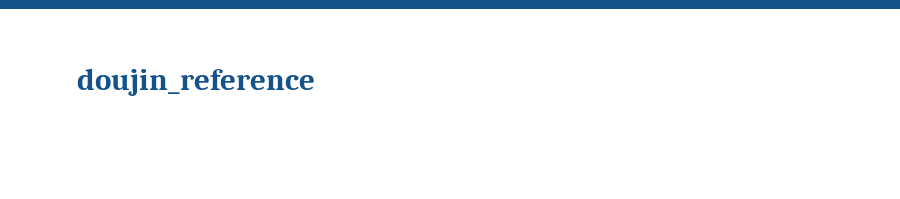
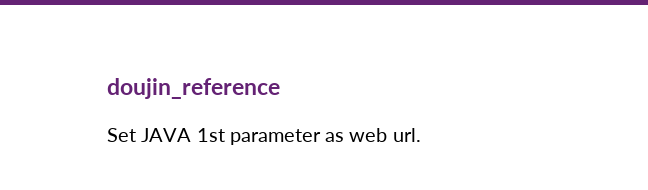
+ Set JAVA 1st parameter as web url.

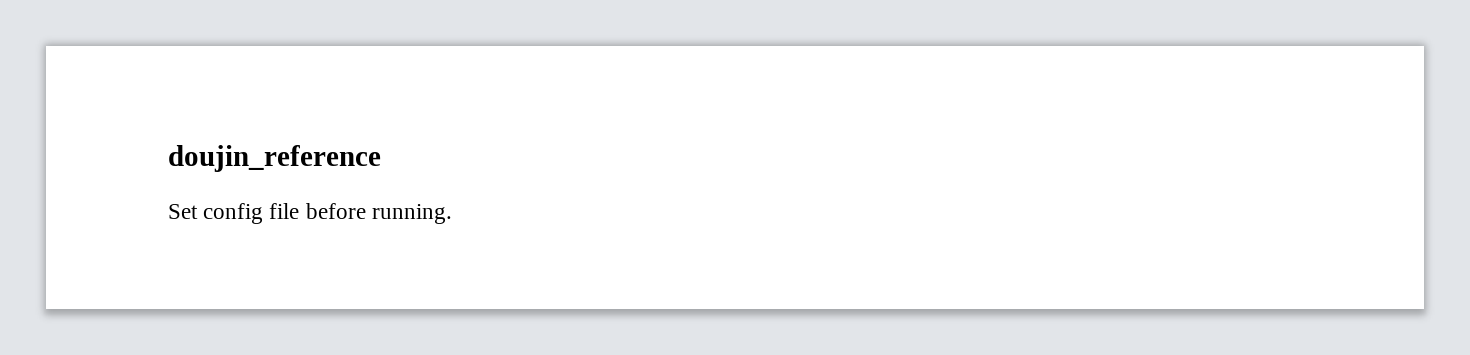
- Set JAVA 1st parameter as web url.
+ Set config file before running.

